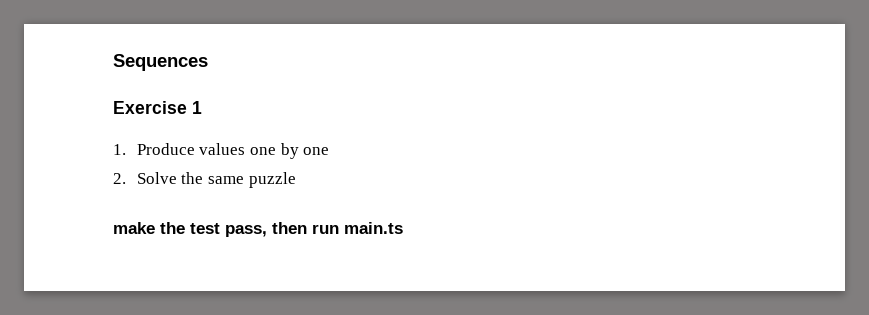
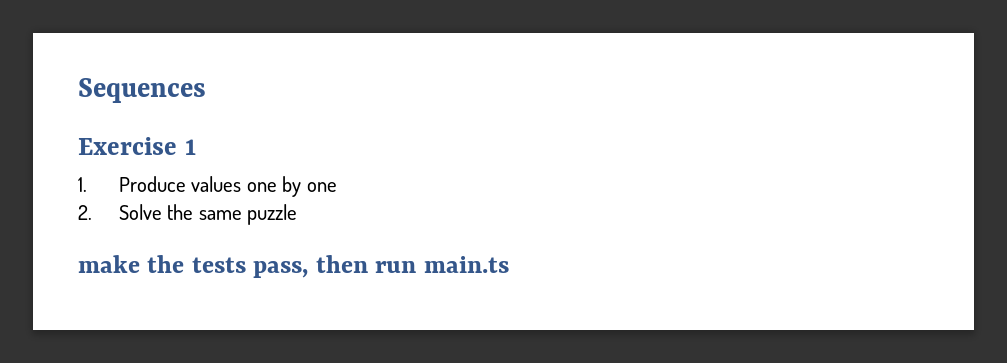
- make the test pass, then run main.ts
+ make the tests pass, then run main.ts

